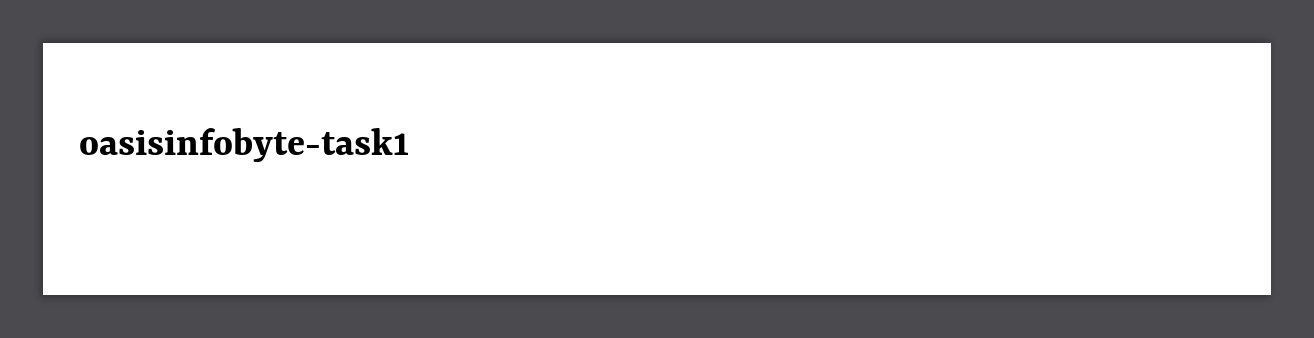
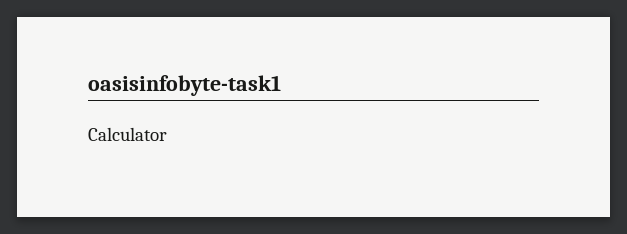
+ Calculator

